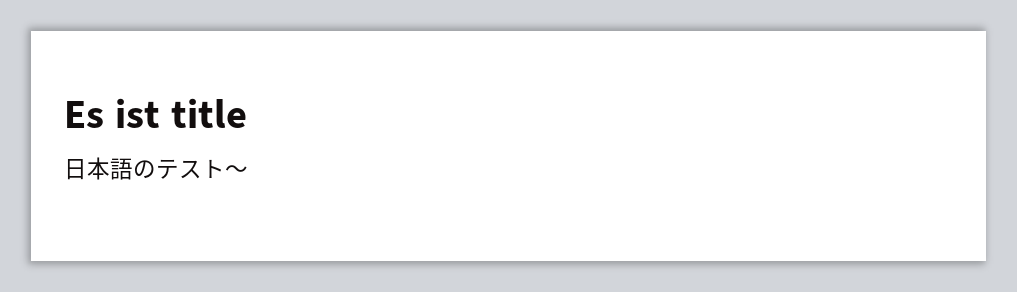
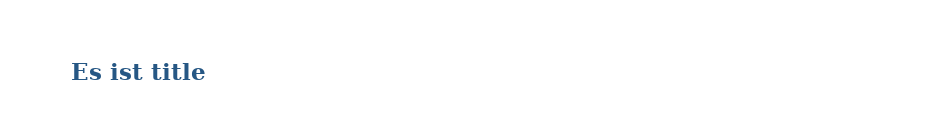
- 日本語のテスト〜

